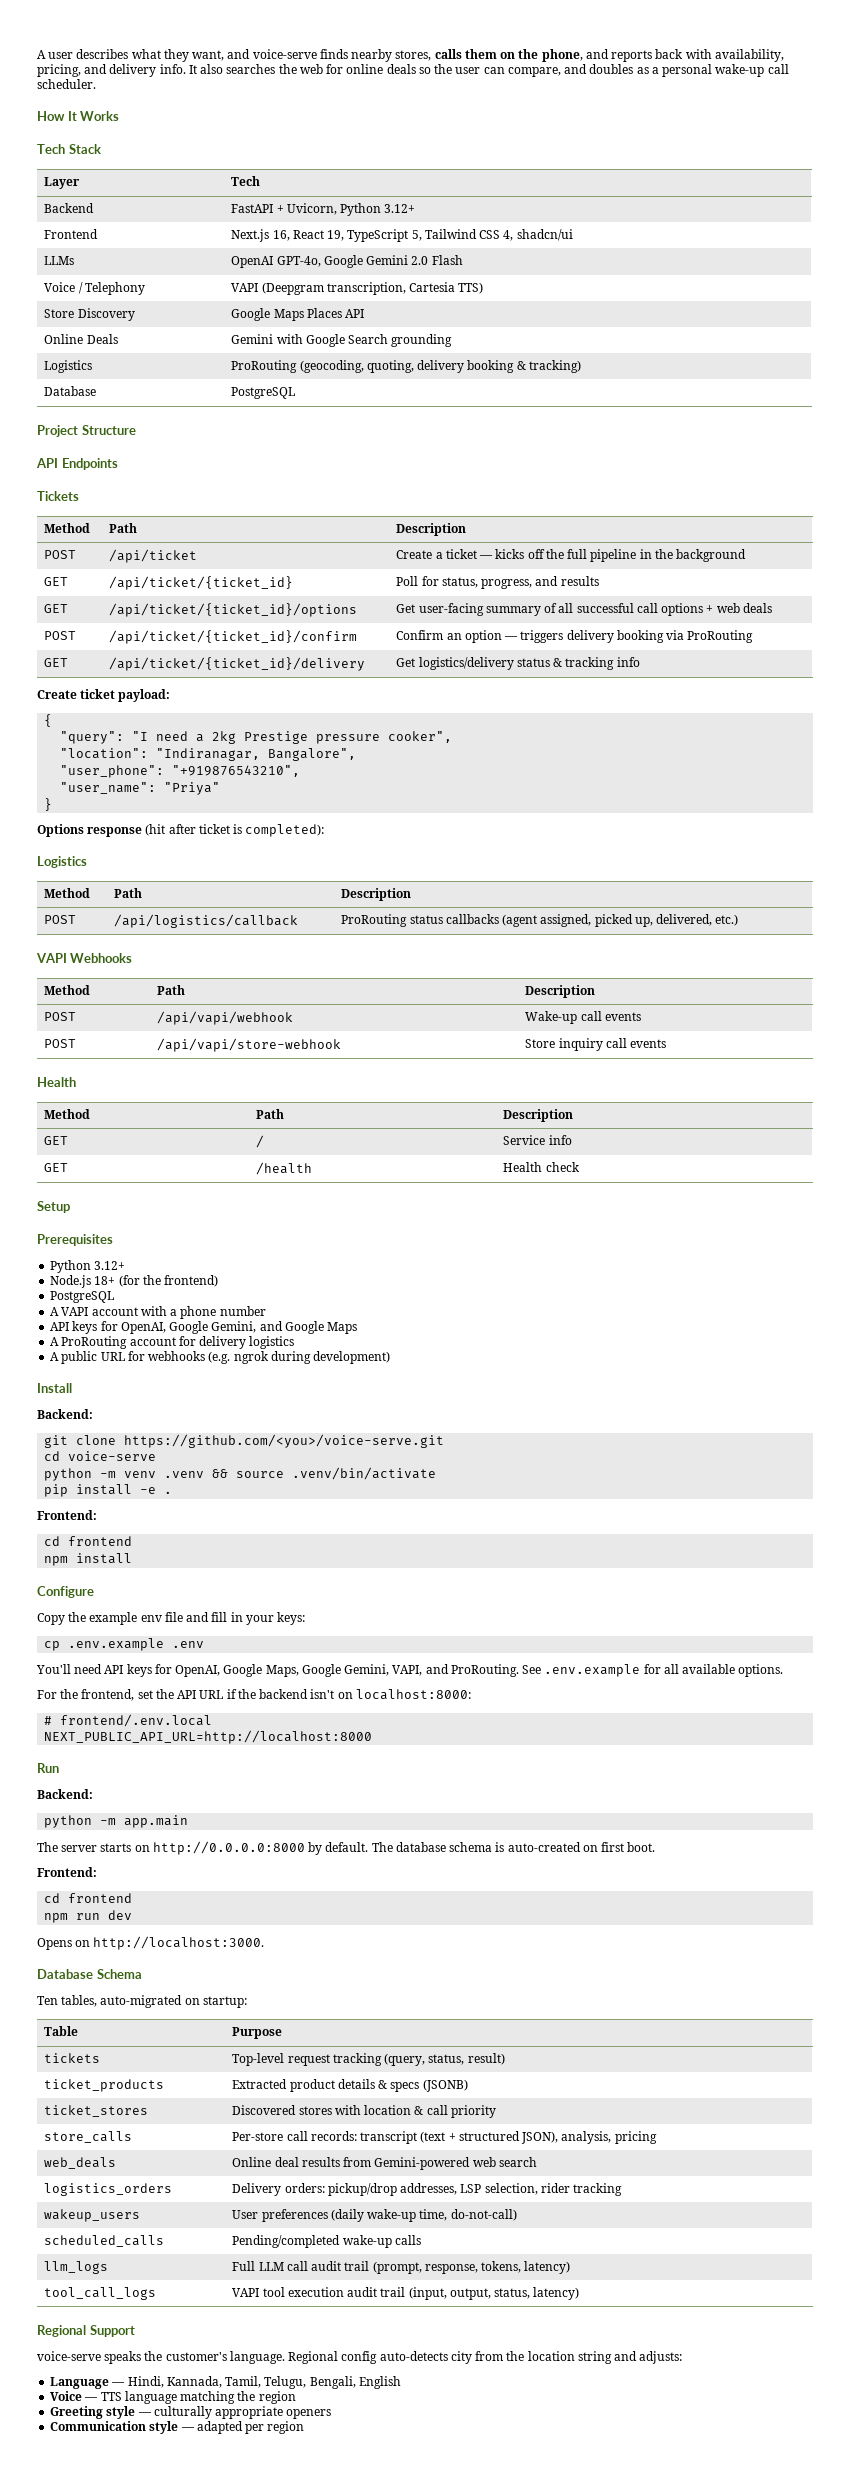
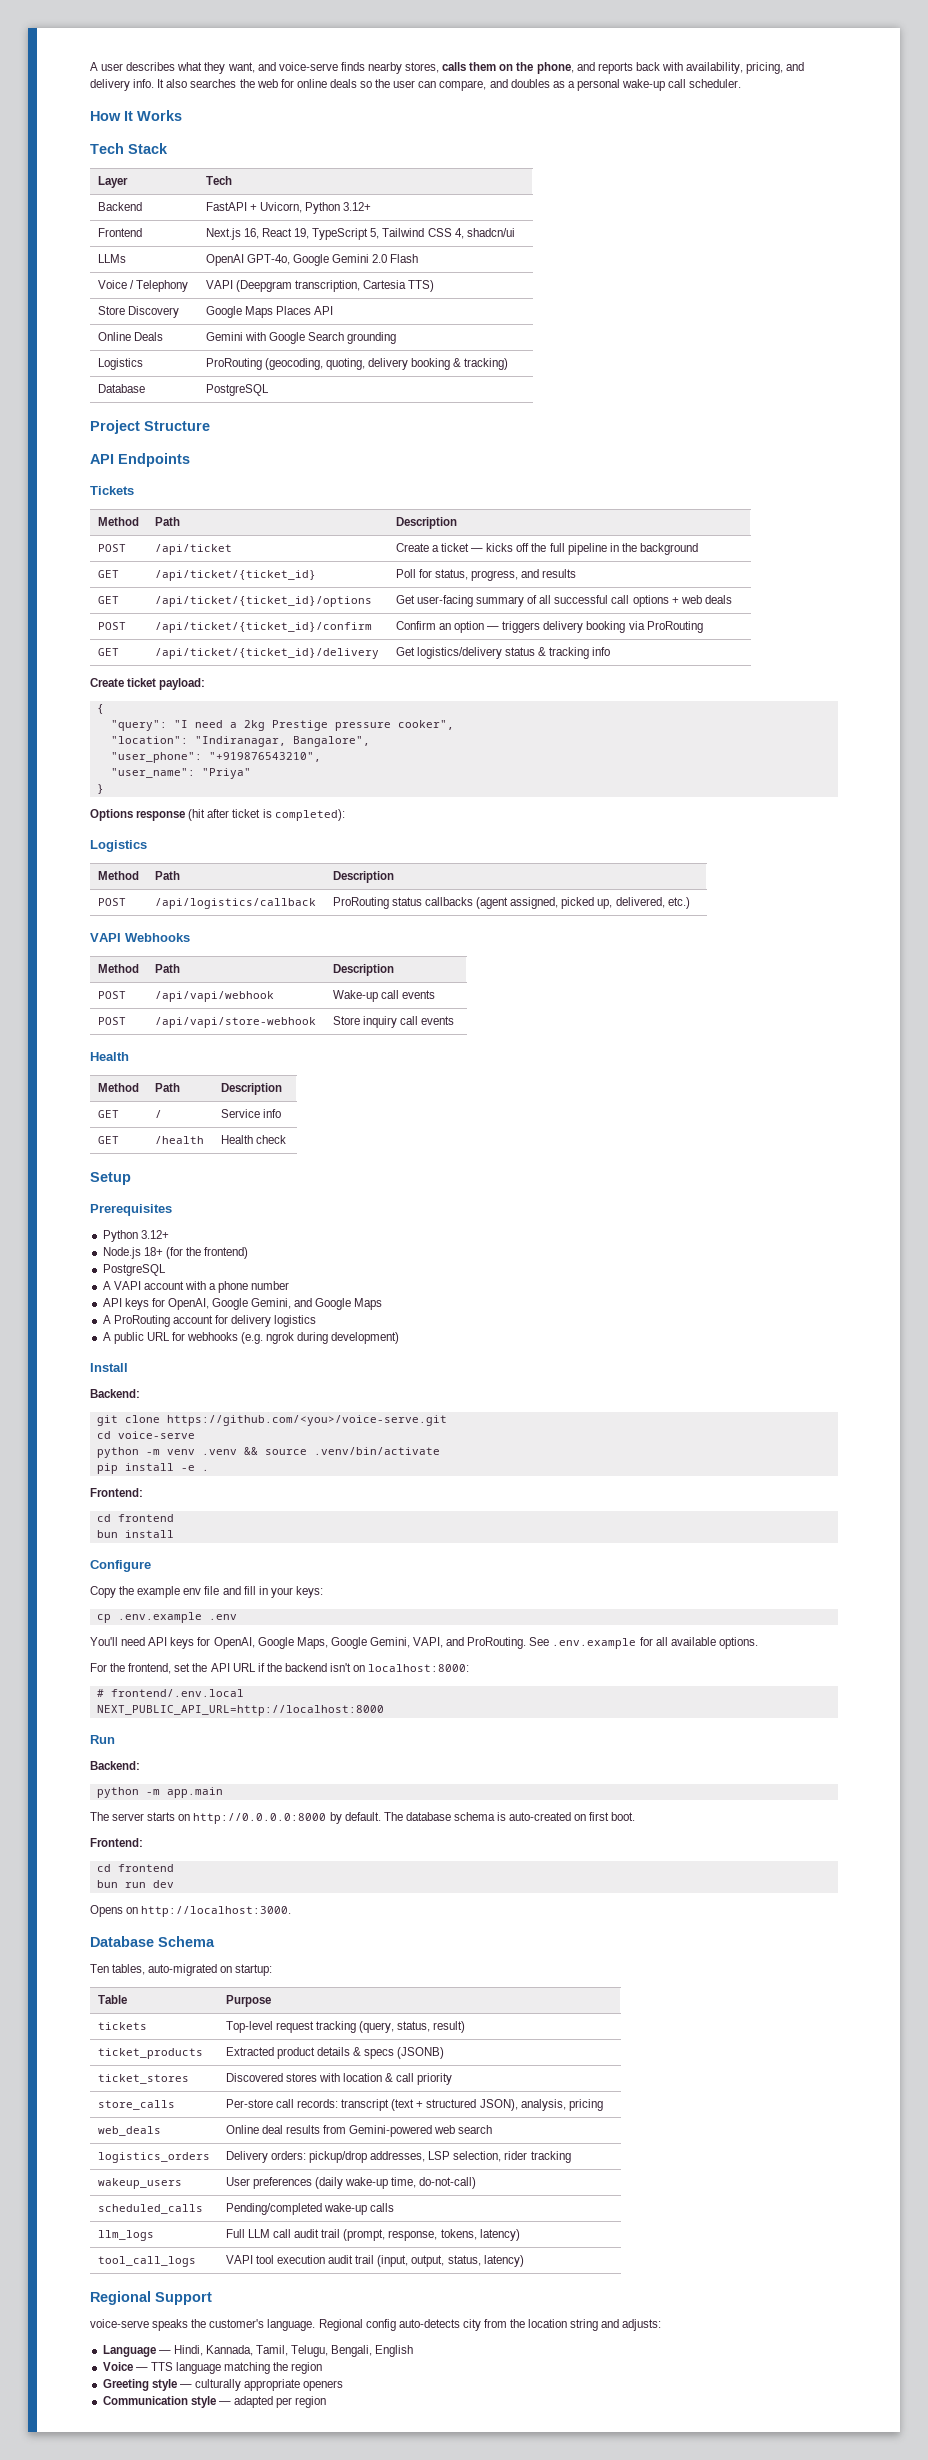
- npm install
+ bun install
- npm run dev
+ bun run dev

